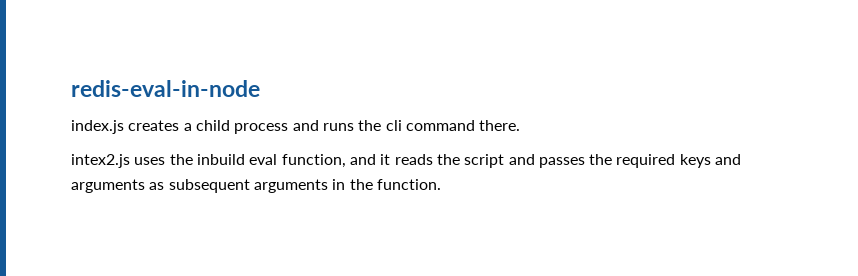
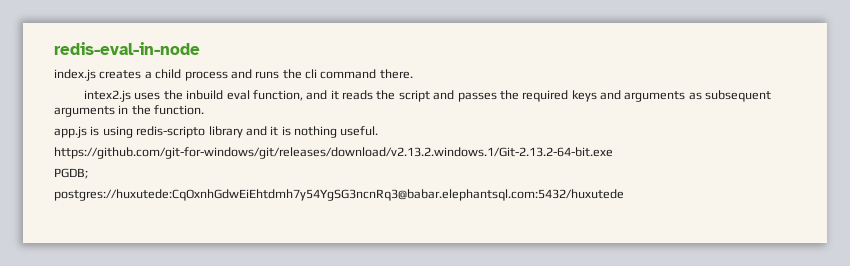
+ app.js is using redis-scripto library and it is nothing useful.
+ https://github.com/git-for-windows/git/releases/download/v2.13.2.windows.1/Git-2.13.2-64-bit.exe
+ PGDB;
+ postgres://huxutede:CqOxnhGdwEiEhtdmh7y54YgSG3ncnRq3@babar.elephantsql.com:5432/huxutede

